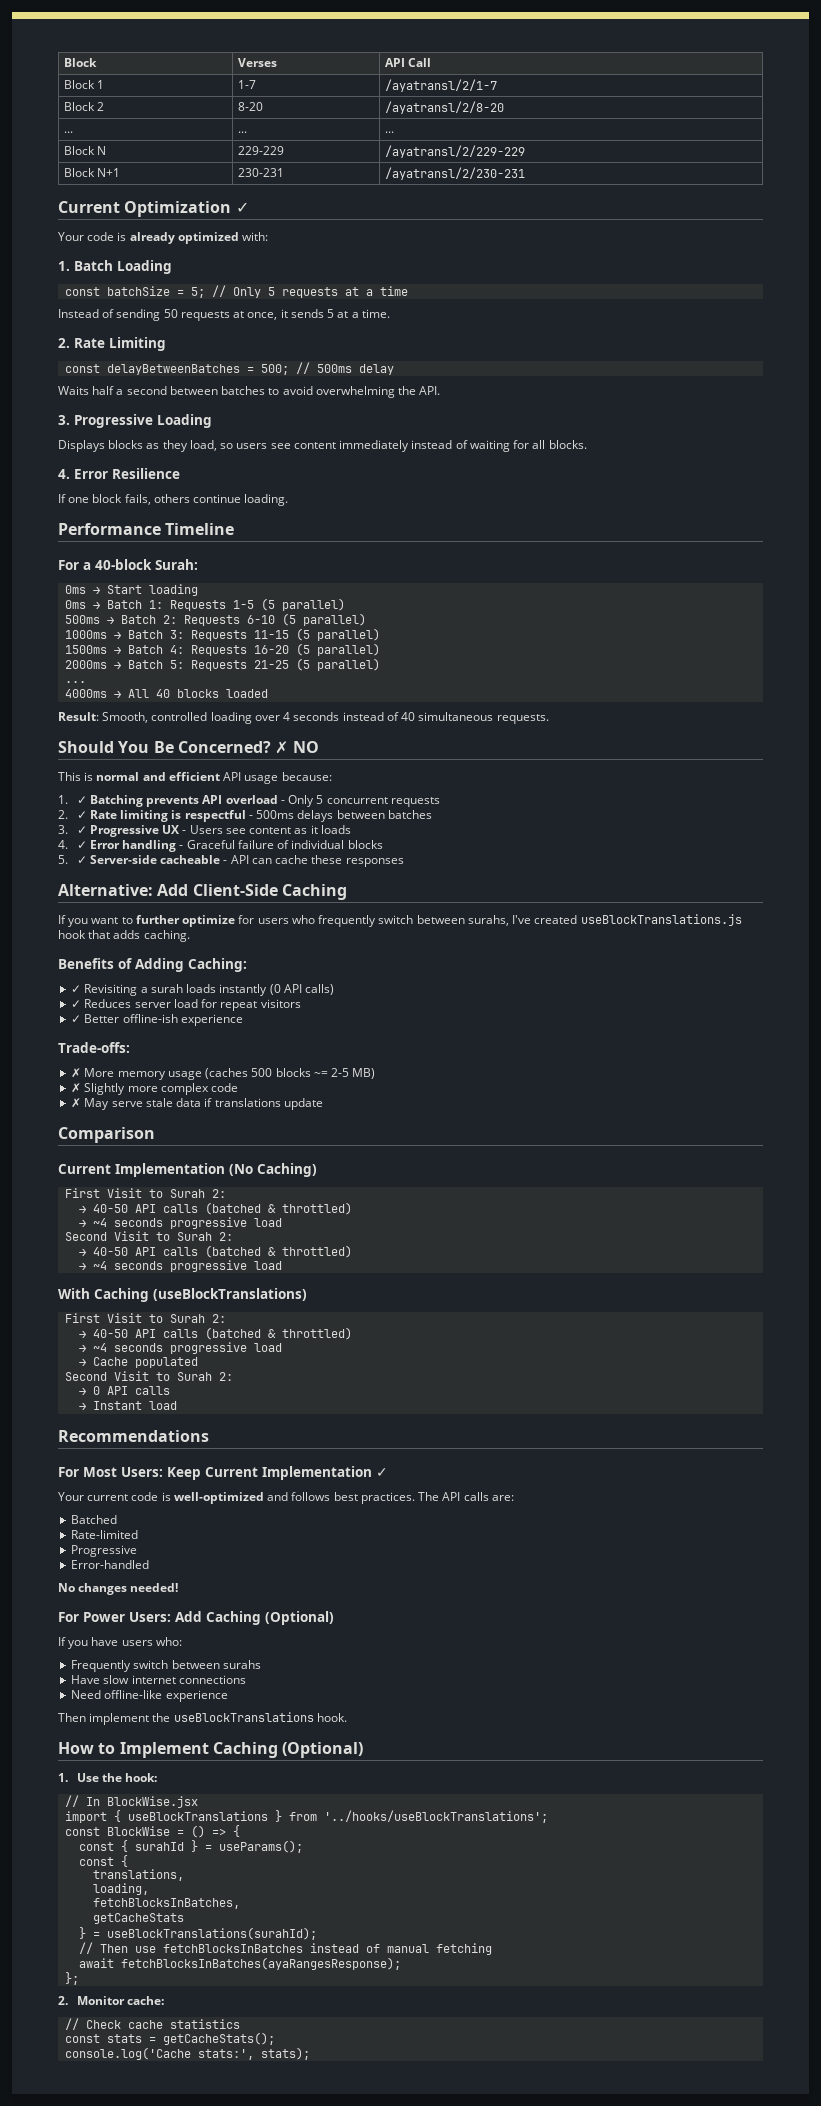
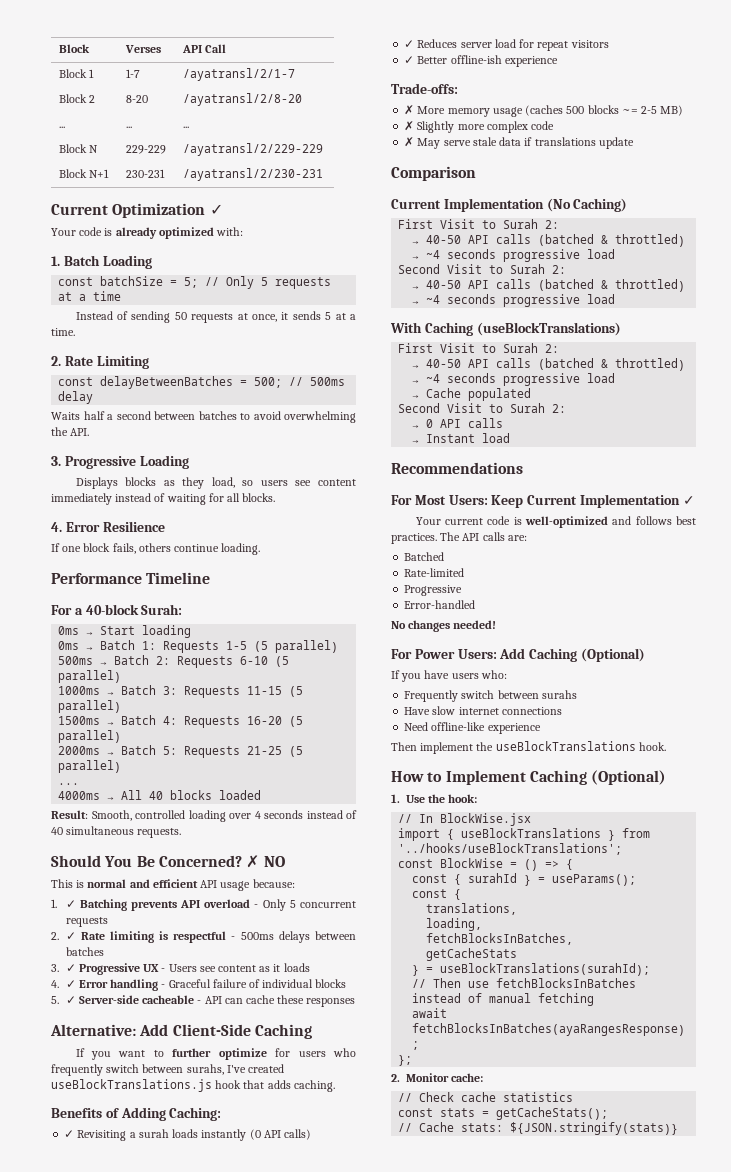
- console.log('Cache stats:', stats);
+ // Cache stats: ${JSON.stringify(stats)}

